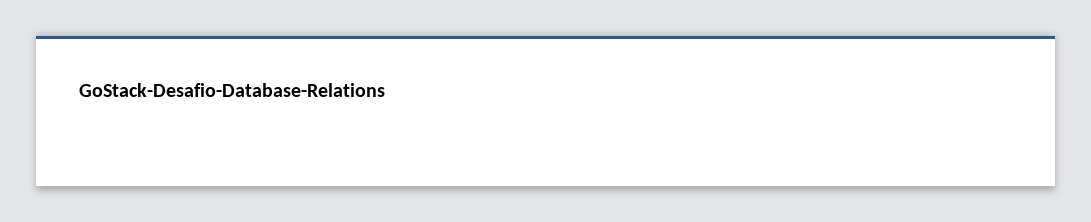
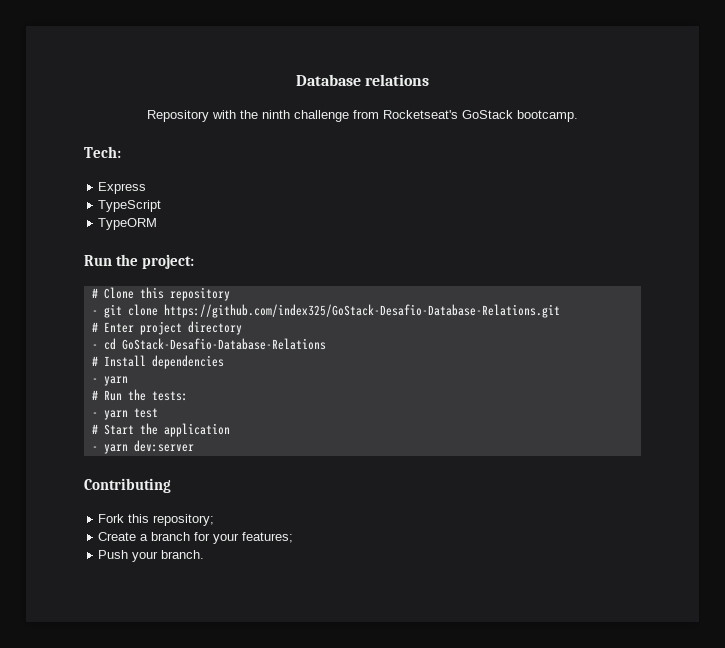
- GoStack-Desafio-Database-Relations
+ Database relations
+ Repository with the ninth challenge from Rocketseat's GoStack bootcamp.
+ Tech:
+ Express
+ TypeScript
+ TypeORM
+ Run the project:
+ # Clone this repository
+ - git clone https://github.com/index325/GoStack-Desafio-Database-Relations.git
+ # Enter project directory
+ - cd GoStack-Desafio-Database-Relations
+ # Install dependencies
+ - yarn
+ # Run the tests:
+ - yarn test
+ # Start the application
+ - yarn dev:server
+ Contributing
+ Fork this repository;
+ Create a branch for your features;
+ Push your branch.

